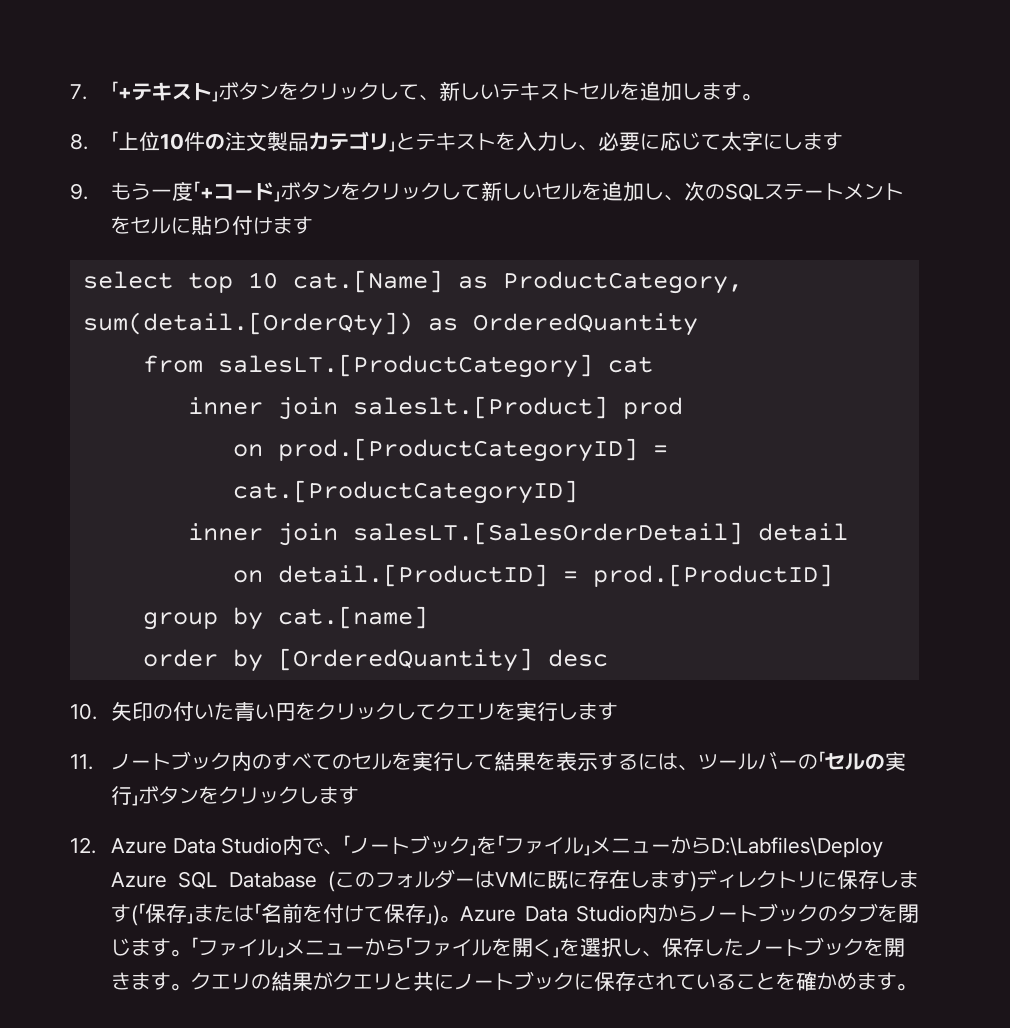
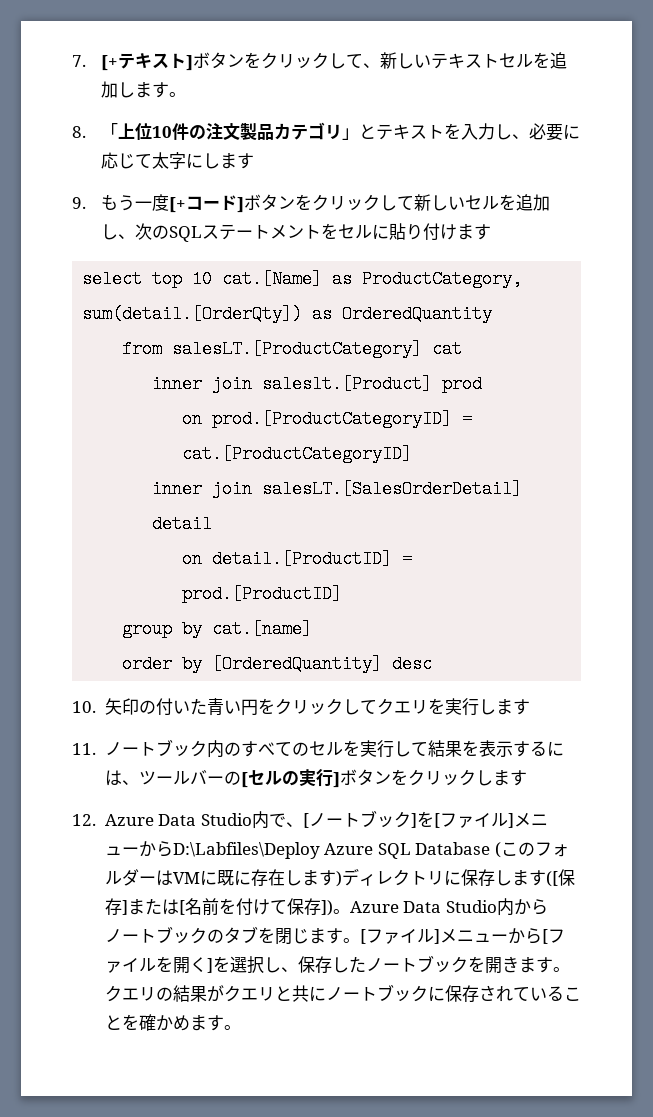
- 7.「+テキスト」ボタンをクリックして、新しいテキストセルを追加します。
+ 7. [+テキスト]ボタンをクリックして、新しいテキストセルを追加します。
- 9.もう一度「+コード」ボタンをクリックして新しいセルを追加し、次のSQLステートメントをセルに貼り付けます
+ 9.もう一度[+コード]ボタンをクリックして新しいセルを追加し、次のSQLステートメントをセルに貼り付けます
- 11.ノートブック内のすべてのセルを実行して結果を表示するには、ツールバーの「セルの実行」ボタンをクリックします
+ 11.ノートブック内のすべてのセルを実行して結果を表示するには、ツールバーの[セルの実行]ボタンをクリックします
- 12. Azure Data Studio内で、「ノートブック」を「ファイル」メニューからD:\Labfiles\Deploy Azure SQL Database (このフォルダーはVMに既に存在します)ディレクトリに保存します(「保存」または「名前を付けて保存」)。
+ 12. Azure Data Studio内で、[ノートブック]を[ファイル]メニューからD:\Labfiles\Deploy Azure SQL Database (このフォルダーはVMに既に存在します)ディレクトリに保存します([保存]または[名前を付けて保存])。
- 「ファイル」メニューから「ファイルを開く」を選択し、保存したノートブックを開きます。
+ [ファイル]メニューから[ファイルを開く]を選択し、保存したノートブックを開きます。

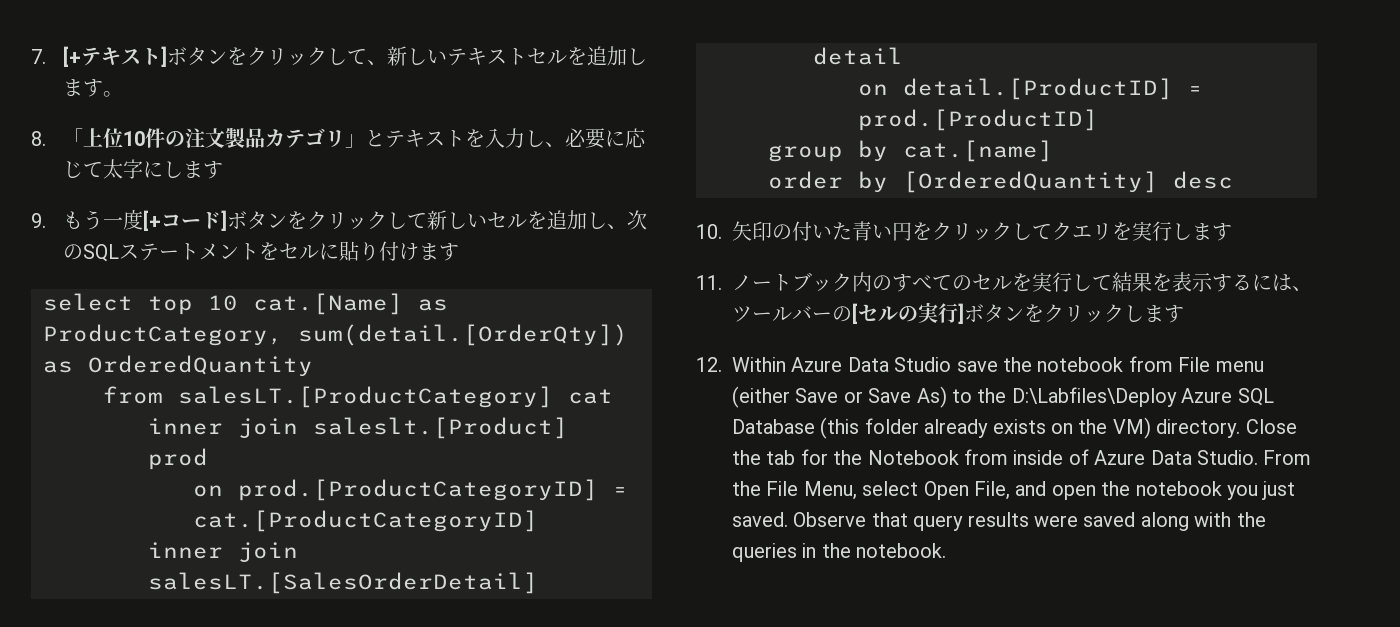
- 12. Azure Data Studio内で、[ノートブック]を[ファイル]メニューからD:\Labfiles\Deploy Azure SQL Database (このフォルダーはVMに既に存在します)ディレクトリに保存します([保存]または[名前を付けて保存])。Azure Data Studio内からノートブックのタブを閉じます。[ファイル]メニューから[ファイルを開く]を選択し、保存したノートブックを開きます。クエリの結果がクエリと共にノートブックに保存されていることを確かめます。
+ 12. Within Azure Data Studio save the notebook from File menu (either Save or Save As) to the D:\Labfiles\Deploy Azure SQL Database (this folder already exists on the VM) directory. Close the tab for the Notebook from inside of Azure Data Studio. From the File Menu, select Open File, and open the notebook you just saved. Observe that query results were saved along with the queries in the notebook.

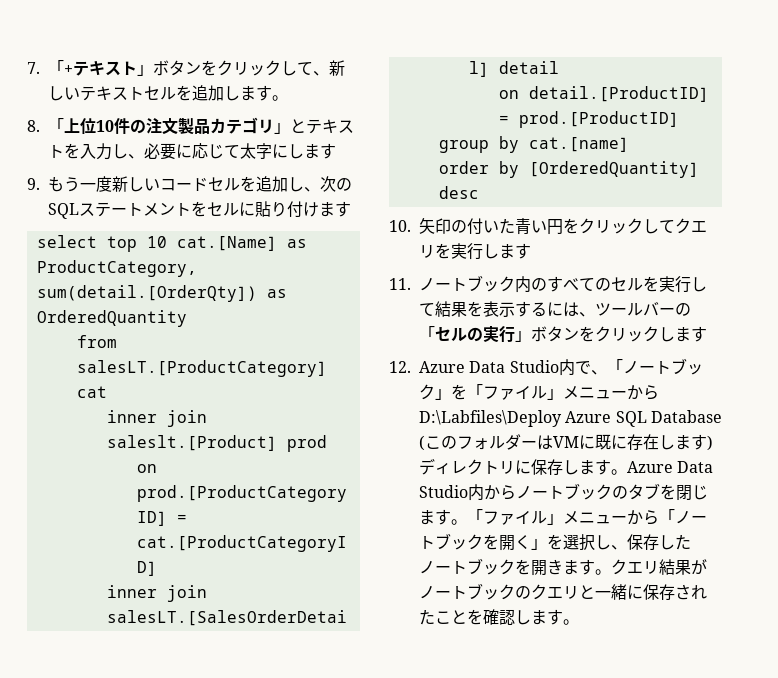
- 7. [+テキスト]ボタンをクリックして、新しいテキストセルを追加します。
+ 7.「+テキスト」ボタンをクリックして、新しいテキストセルを追加します。
- 9.もう一度[+コード]ボタンをクリックして新しいセルを追加し、次のSQLステートメントをセルに貼り付けます
+ 9.もう一度新しいコードセルを追加し、次のSQLステートメントをセルに貼り付けます
- 11.ノートブック内のすべてのセルを実行して結果を表示するには、ツールバーの[セルの実行]ボタンをクリックします
+ 11.ノートブック内のすべてのセルを実行して結果を表示するには、ツールバーの「セルの実行」ボタンをクリックします
- 12. Within Azure Data Studio save the notebook from File menu (either Save or Save As) to the D:\Labfiles\Deploy Azure SQL Database (this folder already exists on the VM) directory. Close the tab for the Notebook from inside of Azure Data Studio. From the File Menu, select Open File, and open the notebook you just saved. Observe that query results were saved along with the queries in the notebook.
+ 12. Azure Data Studio内で、「ノートブック」を「ファイル」メニューからD:\Labfiles\Deploy Azure SQL Database (このフォルダーはVMに既に存在します)ディレクトリに保存します。Azure Data Studio内からノートブックのタブを閉じます。「ファイル」メニューから「ノートブックを開く」を選択し、保存したノートブックを開きます。クエリ結果がノートブックのクエリと一緒に保存されたことを確認します。

